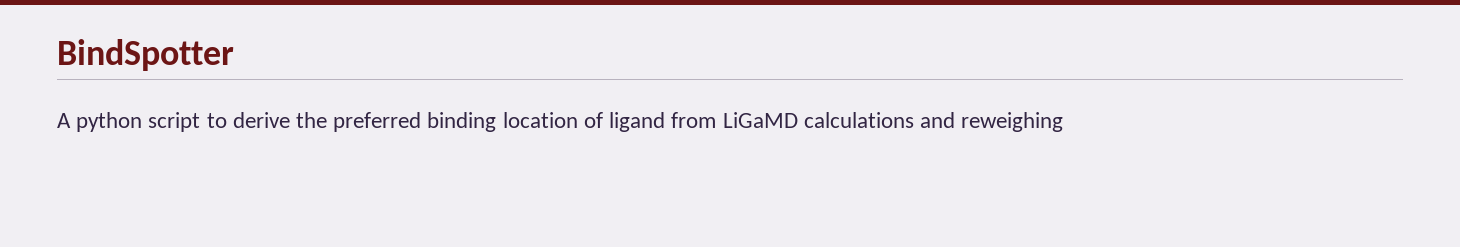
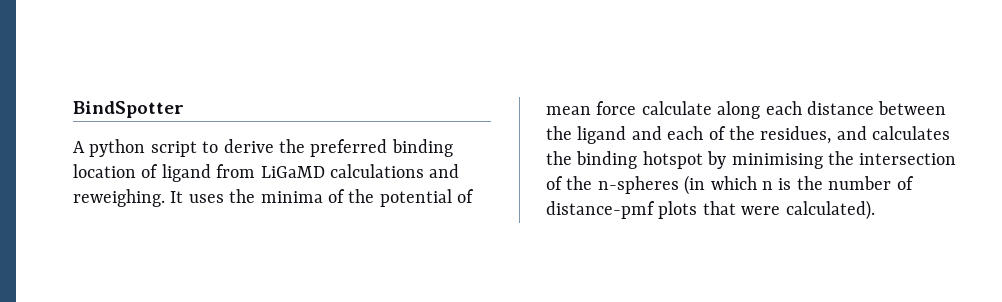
- A python script to derive the preferred binding location of ligand from LiGaMD calculations and reweighing
+ A python script to derive the preferred binding location of ligand from LiGaMD calculations and reweighing. It uses the minima of the potential of mean force calculate along each distance between the ligand and each of the residues, and calculates the binding hotspot by minimising the intersection of the n-spheres (in which n is the number of distance-pmf plots that were calculated).

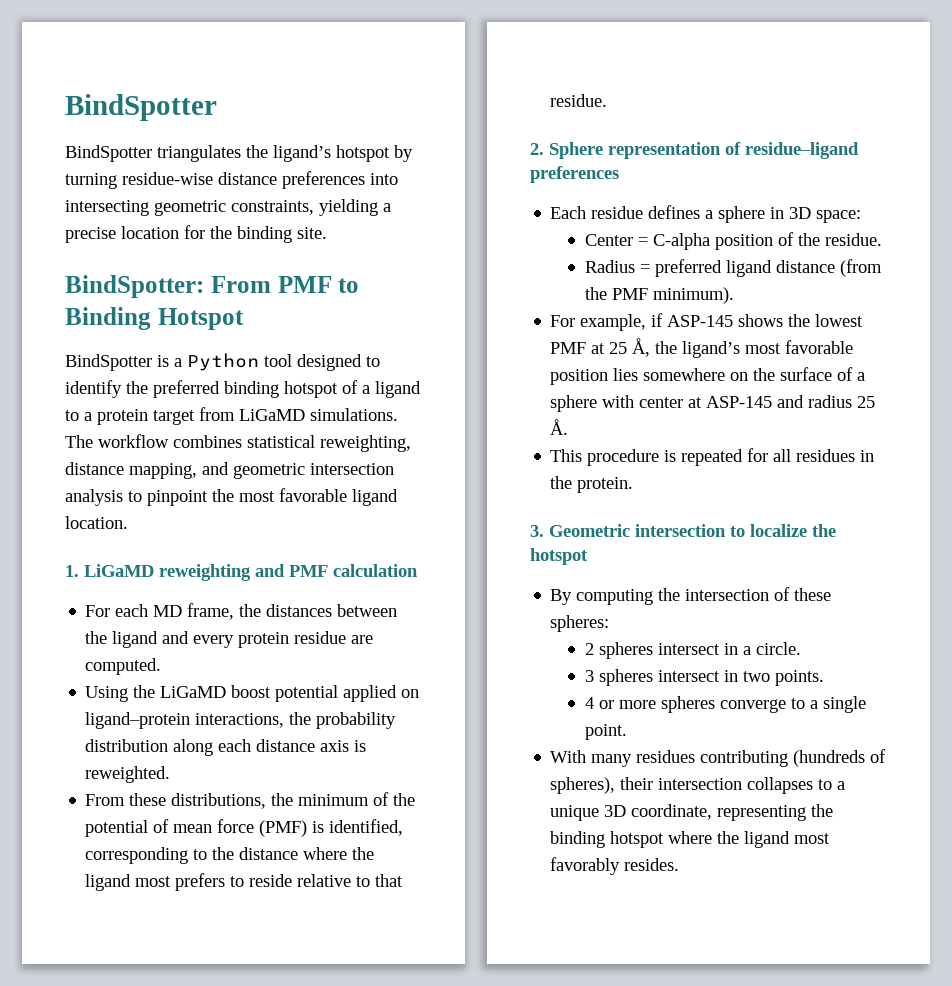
- A python script to derive the preferred binding location of ligand from LiGaMD calculations and reweighing. It uses the minima of the potential of mean force calculate along each distance between the ligand and each of the residues, and calculates the binding hotspot by minimising the intersection of the n-spheres (in which n is the number of distance-pmf plots that were calculated).
+ BindSpotter triangulates the ligand’s hotspot by turning residue-wise distance preferences into intersecting geometric constraints, yielding a precise location for the binding site.
+ BindSpotter: From PMF to Binding Hotspot
+ BindSpotter is a Python tool designed to identify the preferred binding hotspot of a ligand to a protein target from LiGaMD simulations. The workflow combines statistical reweighting, distance mapping, and geometric intersection analysis to pinpoint the most favorable ligand location.
+ 1. LiGaMD reweighting and PMF calculation
+ For each MD frame, the distances between the ligand and every protein residue are computed.
+ Using the LiGaMD boost potential applied on ligand–protein interactions, the probability distribution along each distance axis is reweighted.
+ From these distributions, the minimum of the potential of mean force (PMF) is identified, corresponding to the distance where the ligand most prefers to reside relative to that residue.
+ 2. Sphere representation of residue–ligand preferences
+ Each residue defines a sphere in 3D space:
+ Center = C-alpha position of the residue.
+ Radius = preferred ligand distance (from the PMF minimum).
+ For example, if ASP-145 shows the lowest PMF at 25 Å, the ligand’s most favorable position lies somewhere on the surface of a sphere with center at ASP-145 and radius 25 Å.
+ This procedure is repeated for all residues in the protein.
+ 3. Geometric intersection to localize the hotspot
+ By computing the intersection of these spheres:
+ 2 spheres intersect in a circle.
+ 3 spheres intersect in two points.
+ 4 or more spheres converge to a single point.
+ With many residues contributing (hundreds of spheres), their intersection collapses to a unique 3D coordinate, representing the binding hotspot where the ligand most favorably resides.

